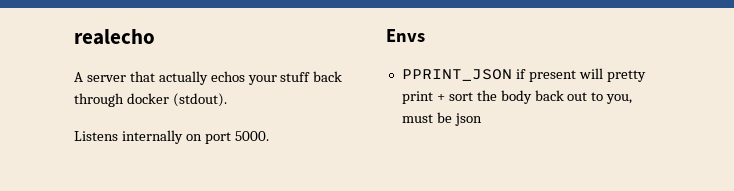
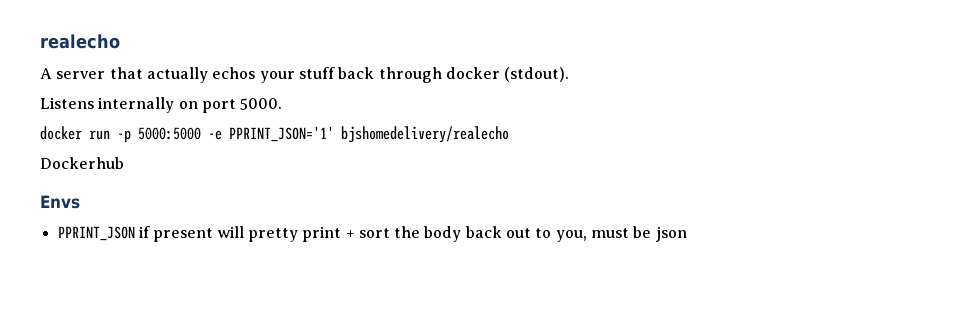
+ docker run -p 5000:5000 -e PPRINT_JSON='1' bjshomedelivery/realecho
+ Dockerhub

